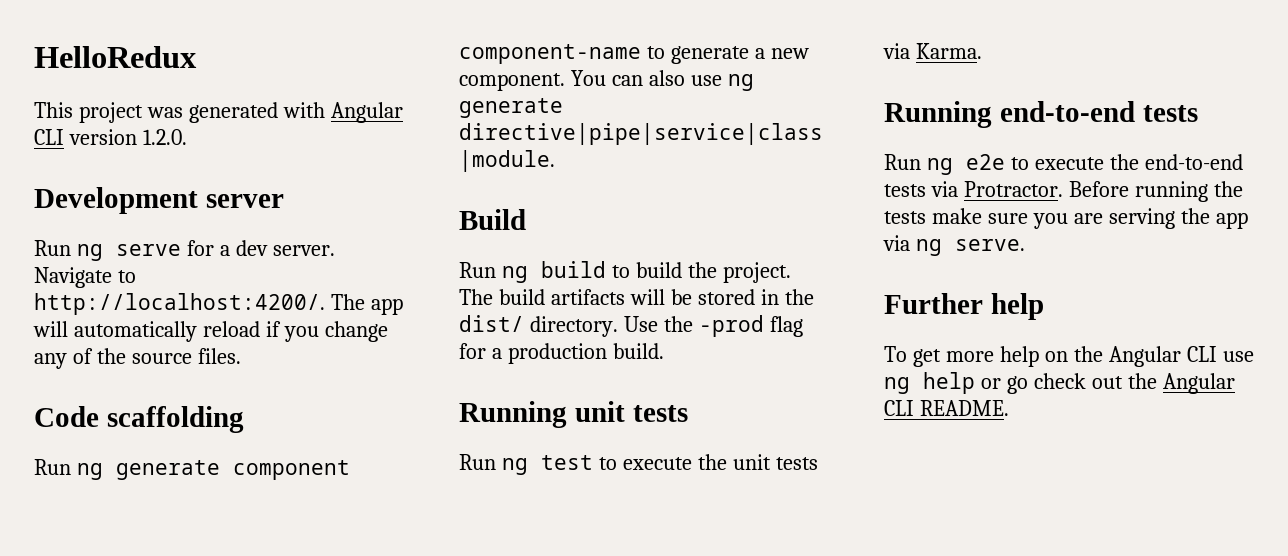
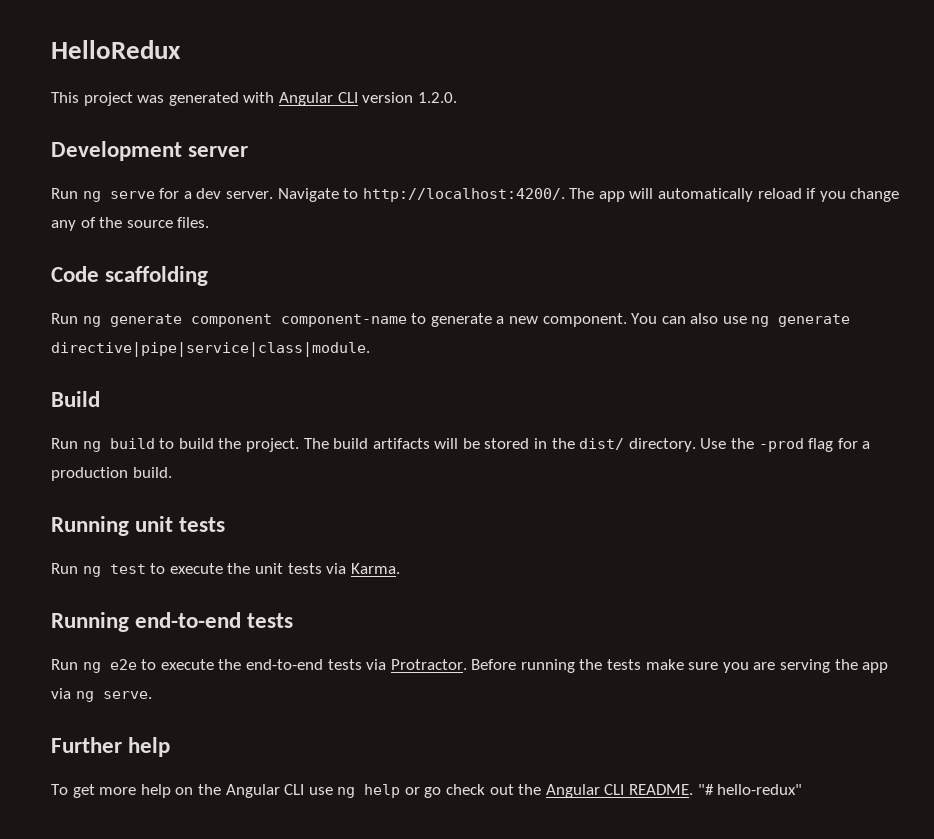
+ "# hello-redux"

